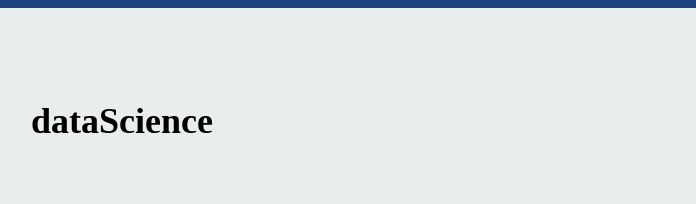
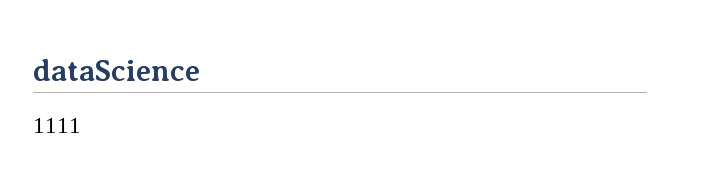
+ 1111

